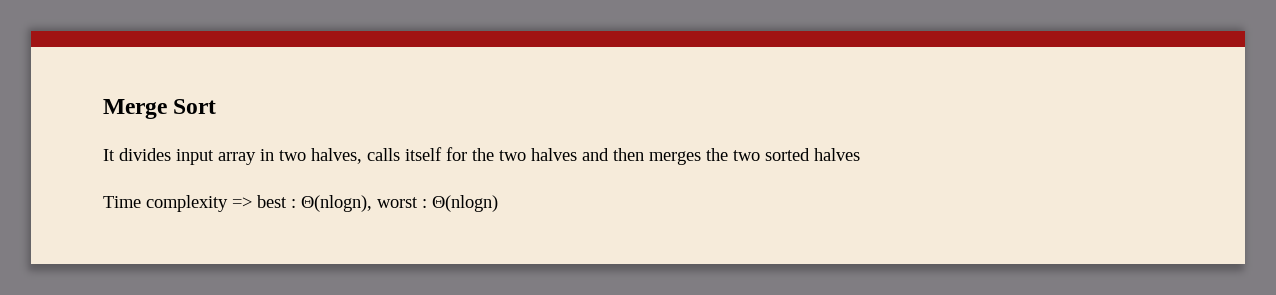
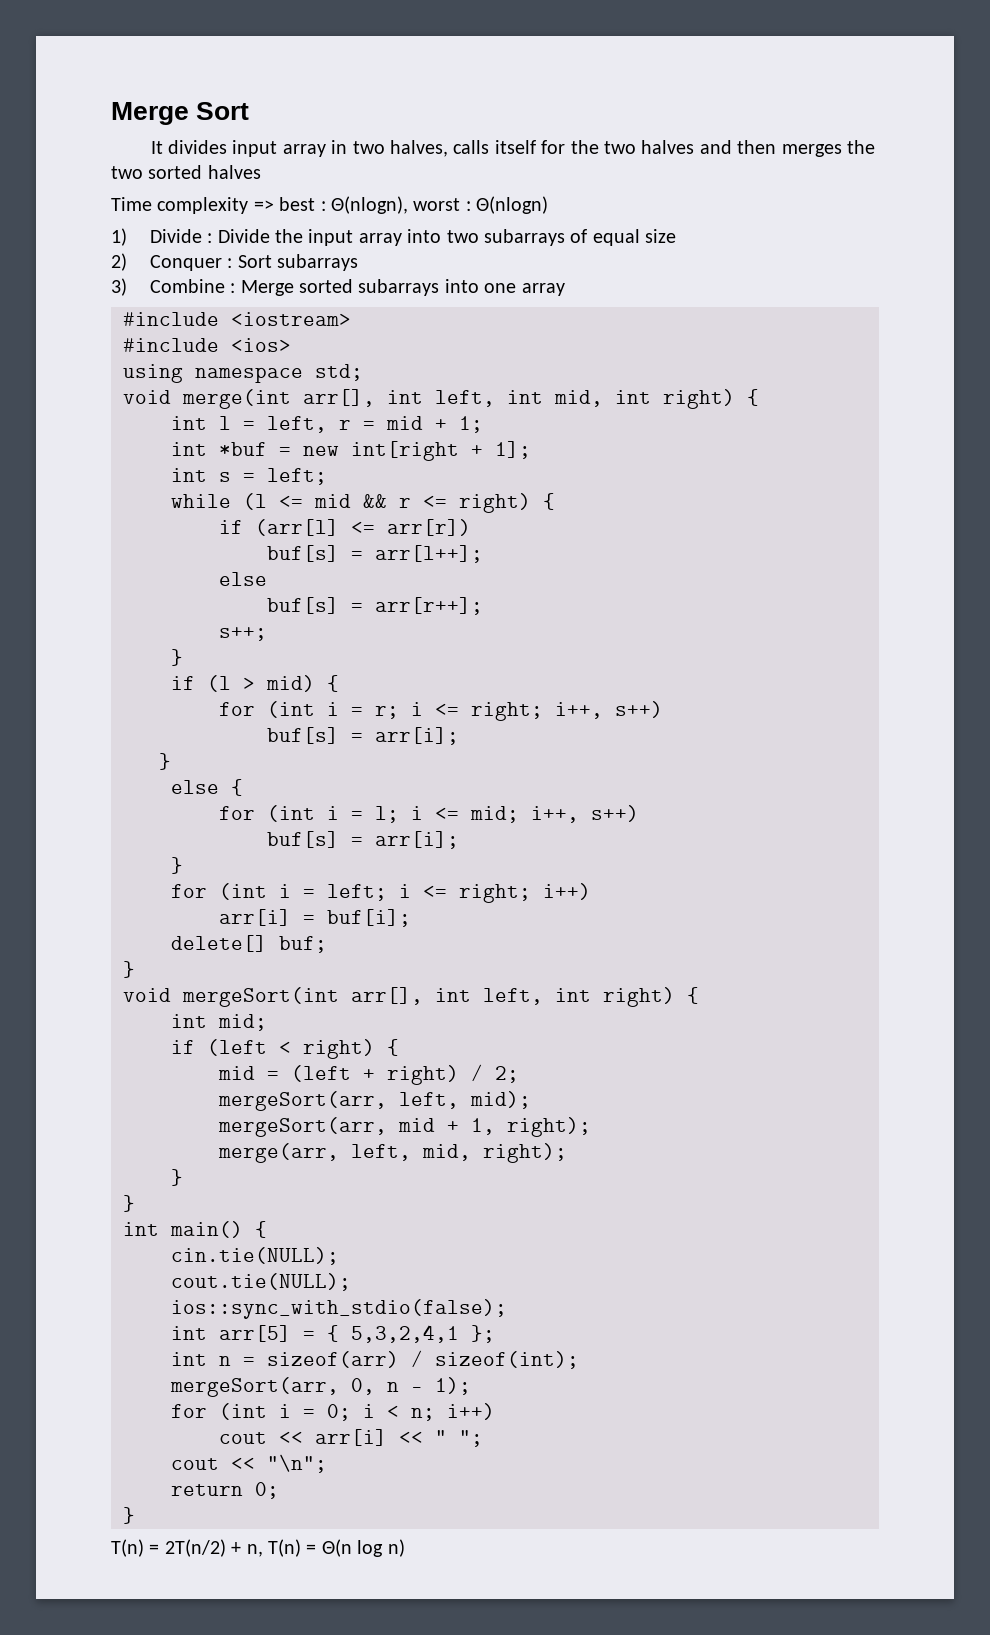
+ 1) Divide : Divide the input array into two subarrays of equal size
+ 2) Conquer : Sort subarrays
+ 3) Combine : Merge sorted subarrays into one array
+ #include <iostream>
+ #include <ios>
+ using namespace std;
+ void merge(int arr[], int left, int mid, int right) {
+ int l = left, r = mid + 1;
+ int *buf = new int[right + 1];
+ int s = left;
+ while (l <= mid && r <= right) {
+ if (arr[l] <= arr[r])
+ buf[s] = arr[l++];
+ else
+ buf[s] = arr[r++];
+ s++;
+ }
+ if (l > mid) {
+ for (int i = r; i <= right; i++, s++)
+ buf[s] = arr[i];
+ }
+ else {
+ for (int i = l; i <= mid; i++, s++)
+ buf[s] = arr[i];
+ }
+ for (int i = left; i <= right; i++)
+ arr[i] = buf[i];
+ delete[] buf;
+ }
+ void mergeSort(int arr[], int left, int right) {
+ int mid;
+ if (left < right) {
+ mid = (left + right) / 2;
+ mergeSort(arr, left, mid);
+ mergeSort(arr, mid + 1, right);
+ merge(arr, left, mid, right);
+ }
+ }
+ int main() {
+ cin.tie(NULL);
+ cout.tie(NULL);
+ ios::sync_with_stdio(false);
+ int arr[5] = { 5,3,2,4,1 };
+ int n = sizeof(arr) / sizeof(int);
+ mergeSort(arr, 0, n - 1);
+ for (int i = 0; i < n; i++)
+ cout << arr[i] << " ";
+ cout << "\n";
+ return 0;
+ }
+ T(n) = 2T(n/2) + n, T(n) = Θ(n log n)

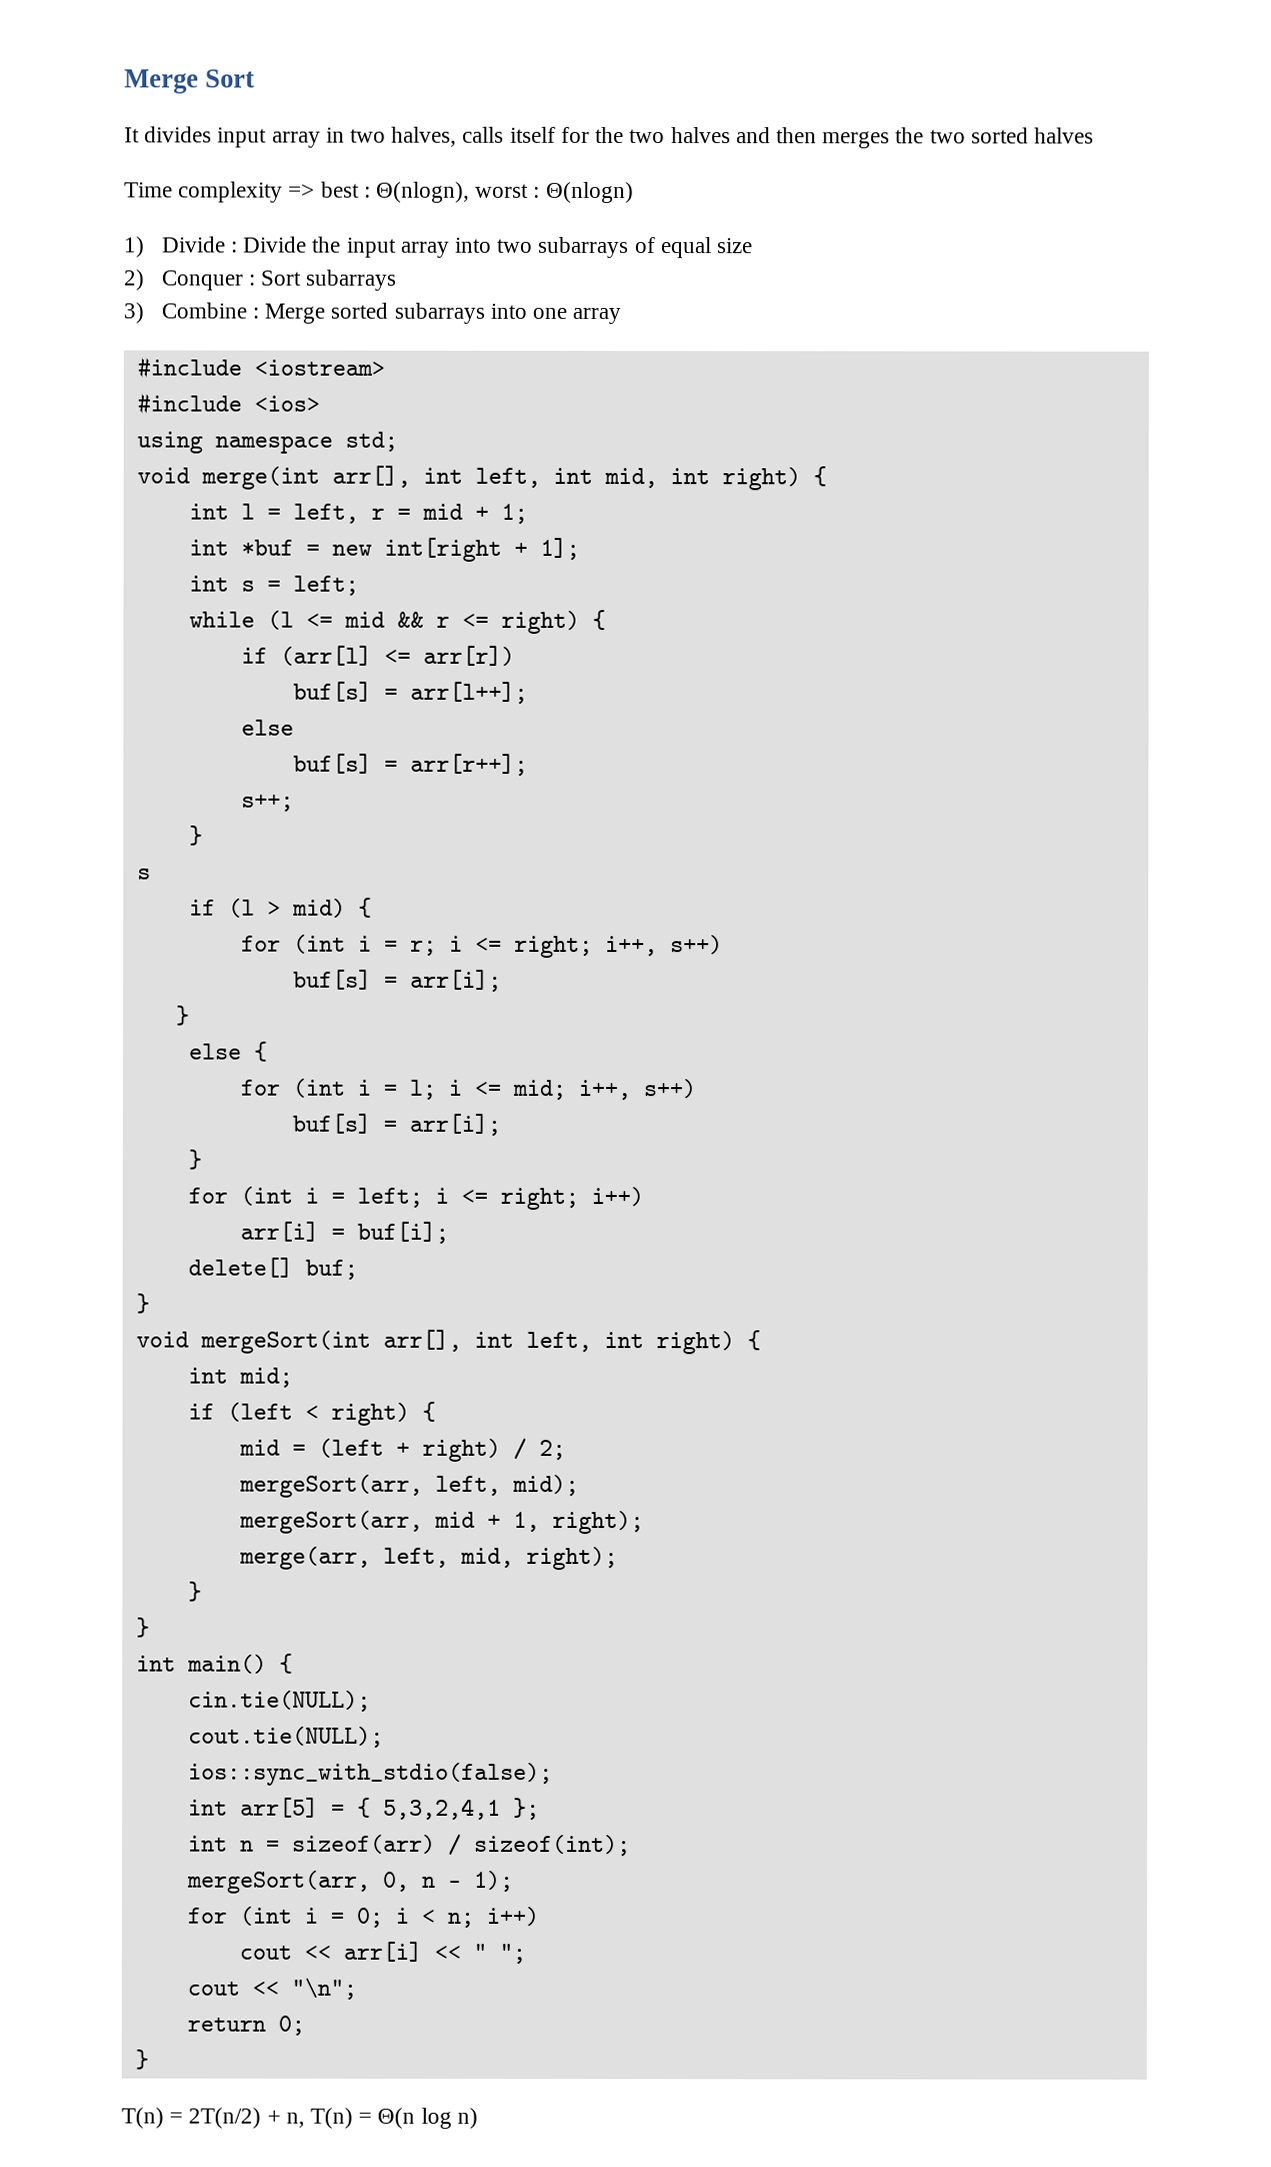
  s++;
  }
+ s

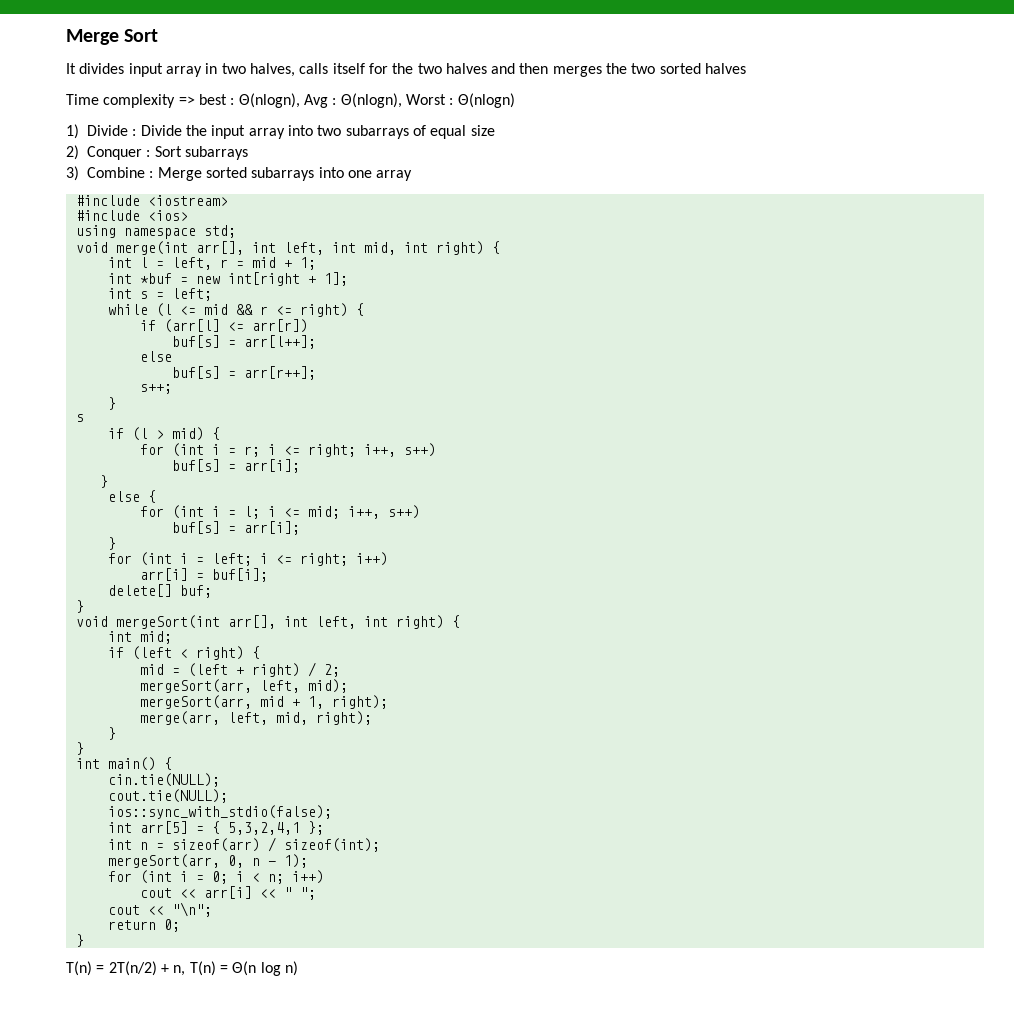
- Time complexity => best : Θ(nlogn), worst : Θ(nlogn)
+ Time complexity => best : Θ(nlogn), Avg : Θ(nlogn), Worst : Θ(nlogn)

